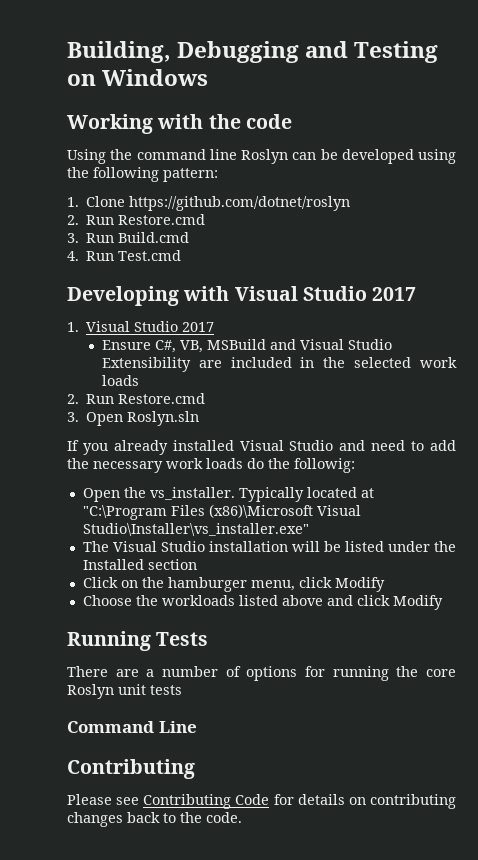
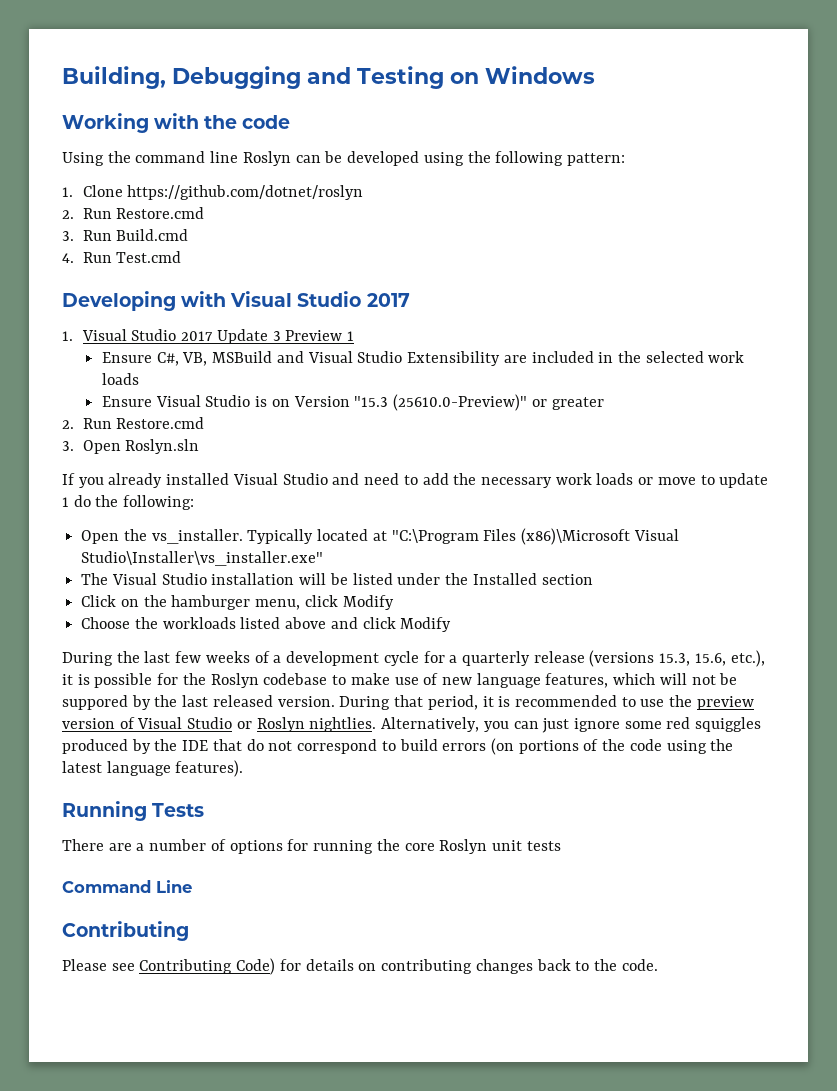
- 1. Visual Studio 2017
+ 1. Visual Studio 2017 Update 3 Preview 1
+ Ensure Visual Studio is on Version "15.3 (25610.0-Preview)" or greater
- If you already installed Visual Studio and need to add the necessary work loads do the followig:
+ If you already installed Visual Studio and need to add the necessary work loads or move to update 1 do the following:
+ During the last few weeks of a development cycle for a quarterly release (versions 15.3, 15.6, etc.), it is possible for the Roslyn codebase to make use of new language features, which will not be suppored by the last released version. During that period, it is recommended to use the preview version of Visual Studio or Roslyn nightlies. Alternatively, you can just ignore some red squiggles produced by the IDE that do not correspond to build errors (on portions of the code using the latest language features).
- Please see Contributing Code for details on contributing changes back to the code.
+ Please see Contributing Code) for details on contributing changes back to the code.

